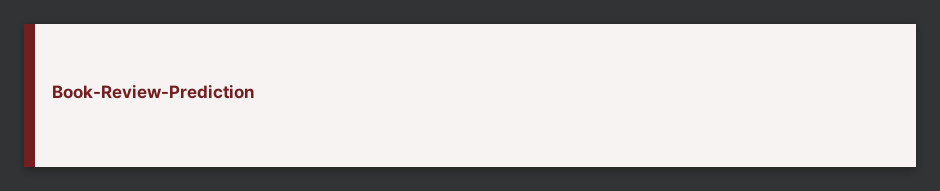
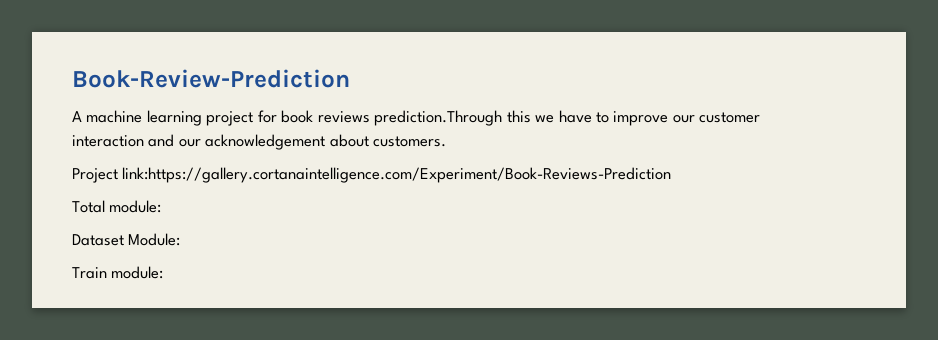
+ A machine learning project for book reviews prediction.Through this we have to improve our customer interaction and our acknowledgement about customers.
+ Project link:https://gallery.cortanaintelligence.com/Experiment/Book-Reviews-Prediction
+ Total module:
+ Dataset Module:
+ Train module:

